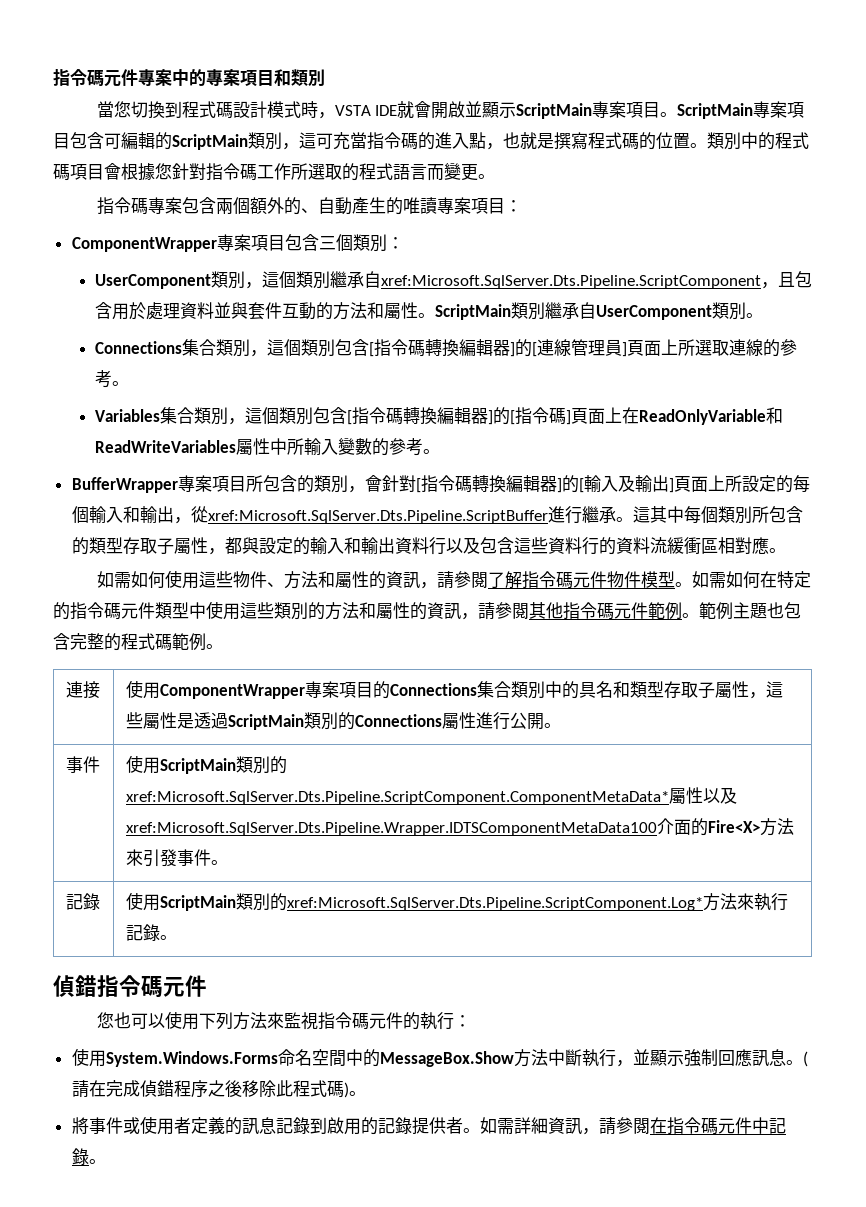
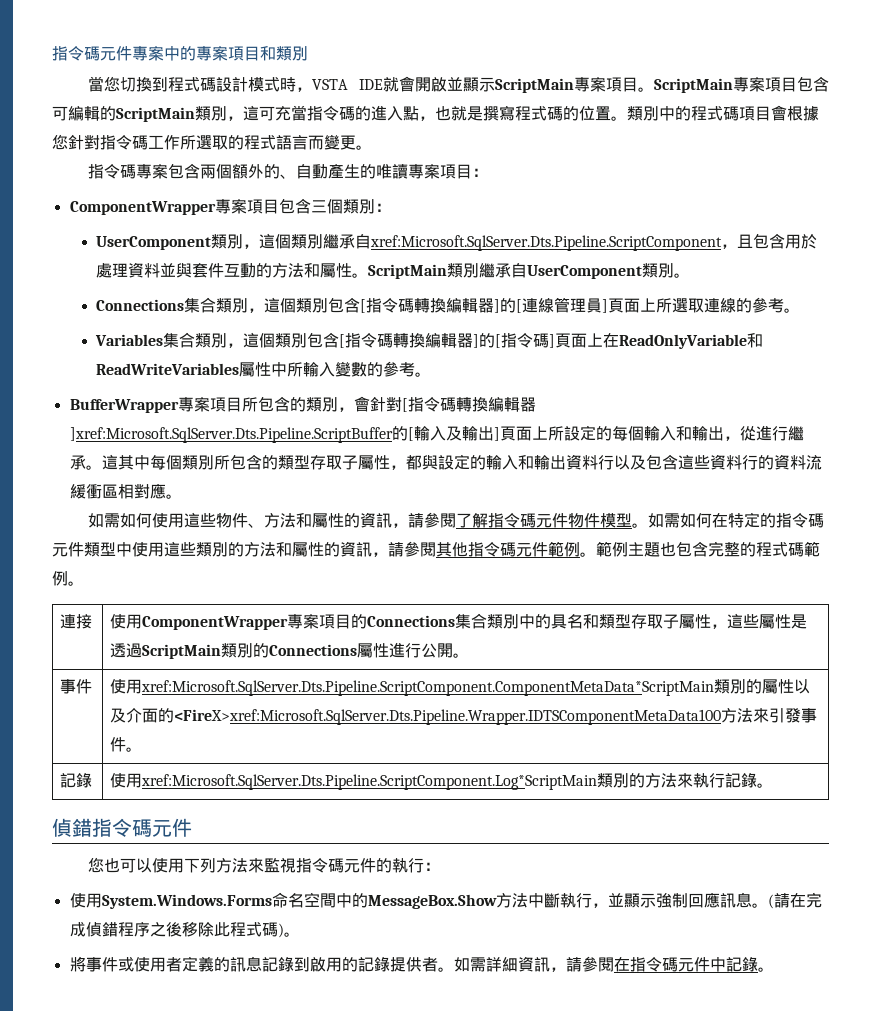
- BufferWrapper專案項目所包含的類別，會針對[指令碼轉換編輯器]的[輸入及輸出]頁面上所設定的每個輸入和輸出，從xref:Microsoft.SqlServer.Dts.Pipeline.ScriptBuffer進行繼承。
+ BufferWrapper專案項目所包含的類別，會針對[指令碼轉換編輯器]xref:Microsoft.SqlServer.Dts.Pipeline.ScriptBuffer的[輸入及輸出]頁面上所設定的每個輸入和輸出，從進行繼承。
- 事件 | 使用ScriptMain類別的xref:Microsoft.SqlServer.Dts.Pipeline.ScriptComponent.ComponentMetaData*屬性以及xref:Microsoft.SqlServer.Dts.Pipeline.Wrapper.IDTSComponentMetaData100介面的Fire<X>方法來引發事件。
+ 事件 | 使用xref:Microsoft.SqlServer.Dts.Pipeline.ScriptComponent.ComponentMetaData*ScriptMain類別的屬性以及介面的<FireX>xref:Microsoft.SqlServer.Dts.Pipeline.Wrapper.IDTSComponentMetaData100方法來引發事件。
- 記錄 | 使用ScriptMain類別的xref:Microsoft.SqlServer.Dts.Pipeline.ScriptComponent.Log*方法來執行記錄。
+ 記錄 | 使用xref:Microsoft.SqlServer.Dts.Pipeline.ScriptComponent.Log*ScriptMain類別的方法來執行記錄。

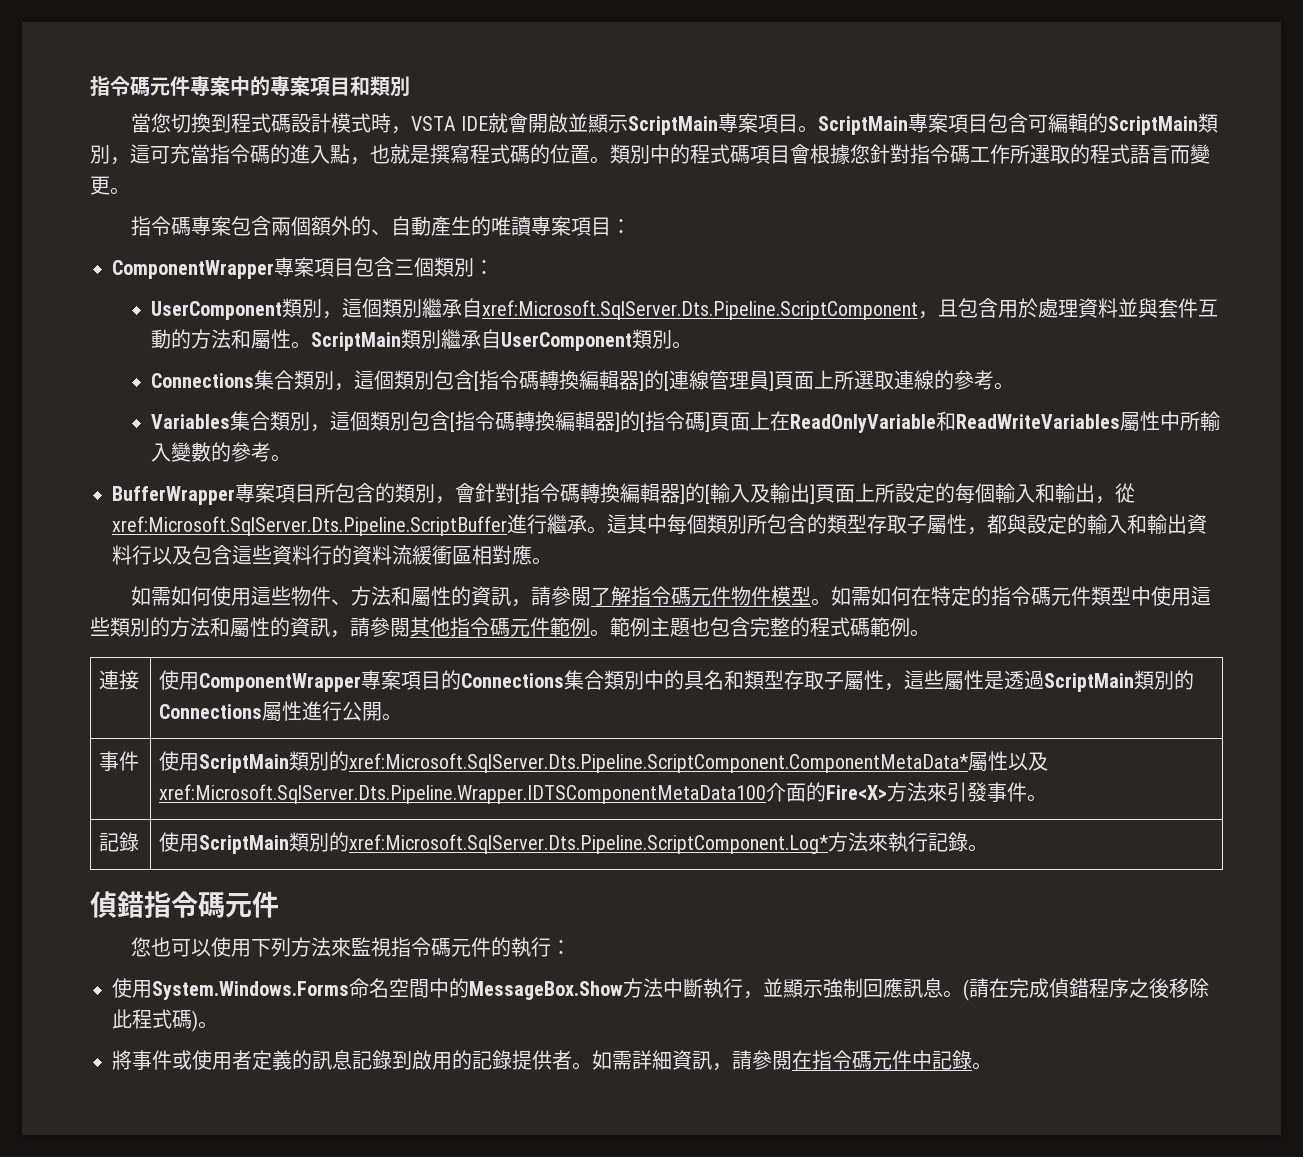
- BufferWrapper專案項目所包含的類別，會針對[指令碼轉換編輯器]xref:Microsoft.SqlServer.Dts.Pipeline.ScriptBuffer的[輸入及輸出]頁面上所設定的每個輸入和輸出，從進行繼承。
+ BufferWrapper專案項目所包含的類別，會針對[指令碼轉換編輯器]的[輸入及輸出]頁面上所設定的每個輸入和輸出，從xref:Microsoft.SqlServer.Dts.Pipeline.ScriptBuffer進行繼承。
- 事件 | 使用xref:Microsoft.SqlServer.Dts.Pipeline.ScriptComponent.ComponentMetaData*ScriptMain類別的屬性以及介面的<FireX>xref:Microsoft.SqlServer.Dts.Pipeline.Wrapper.IDTSComponentMetaData100方法來引發事件。
+ 事件 | 使用ScriptMain類別的xref:Microsoft.SqlServer.Dts.Pipeline.ScriptComponent.ComponentMetaData*屬性以及xref:Microsoft.SqlServer.Dts.Pipeline.Wrapper.IDTSComponentMetaData100介面的Fire<X>方法來引發事件。
- 記錄 | 使用xref:Microsoft.SqlServer.Dts.Pipeline.ScriptComponent.Log*ScriptMain類別的方法來執行記錄。
+ 記錄 | 使用ScriptMain類別的xref:Microsoft.SqlServer.Dts.Pipeline.ScriptComponent.Log*方法來執行記錄。

